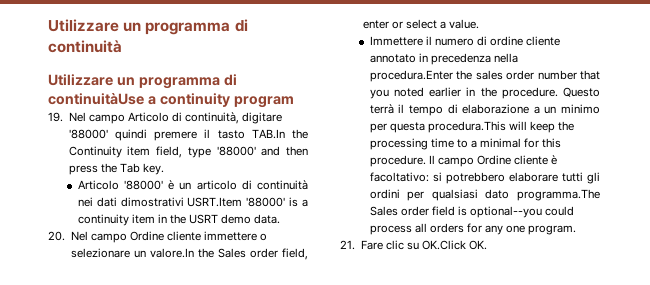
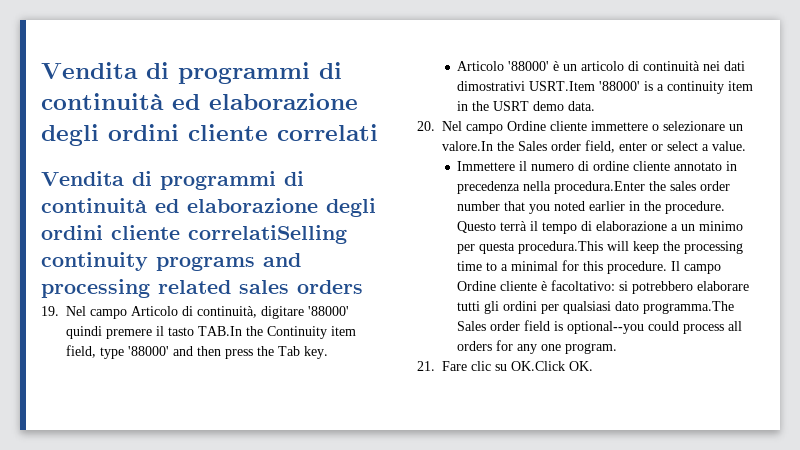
- Utilizzare un programma di continuità
- Utilizzare un programma di continuitàUse a continuity program
+ Vendita di programmi di continuità ed elaborazione degli ordini cliente correlati
+ Vendita di programmi di continuità ed elaborazione degli ordini cliente correlatiSelling continuity programs and processing related sales orders

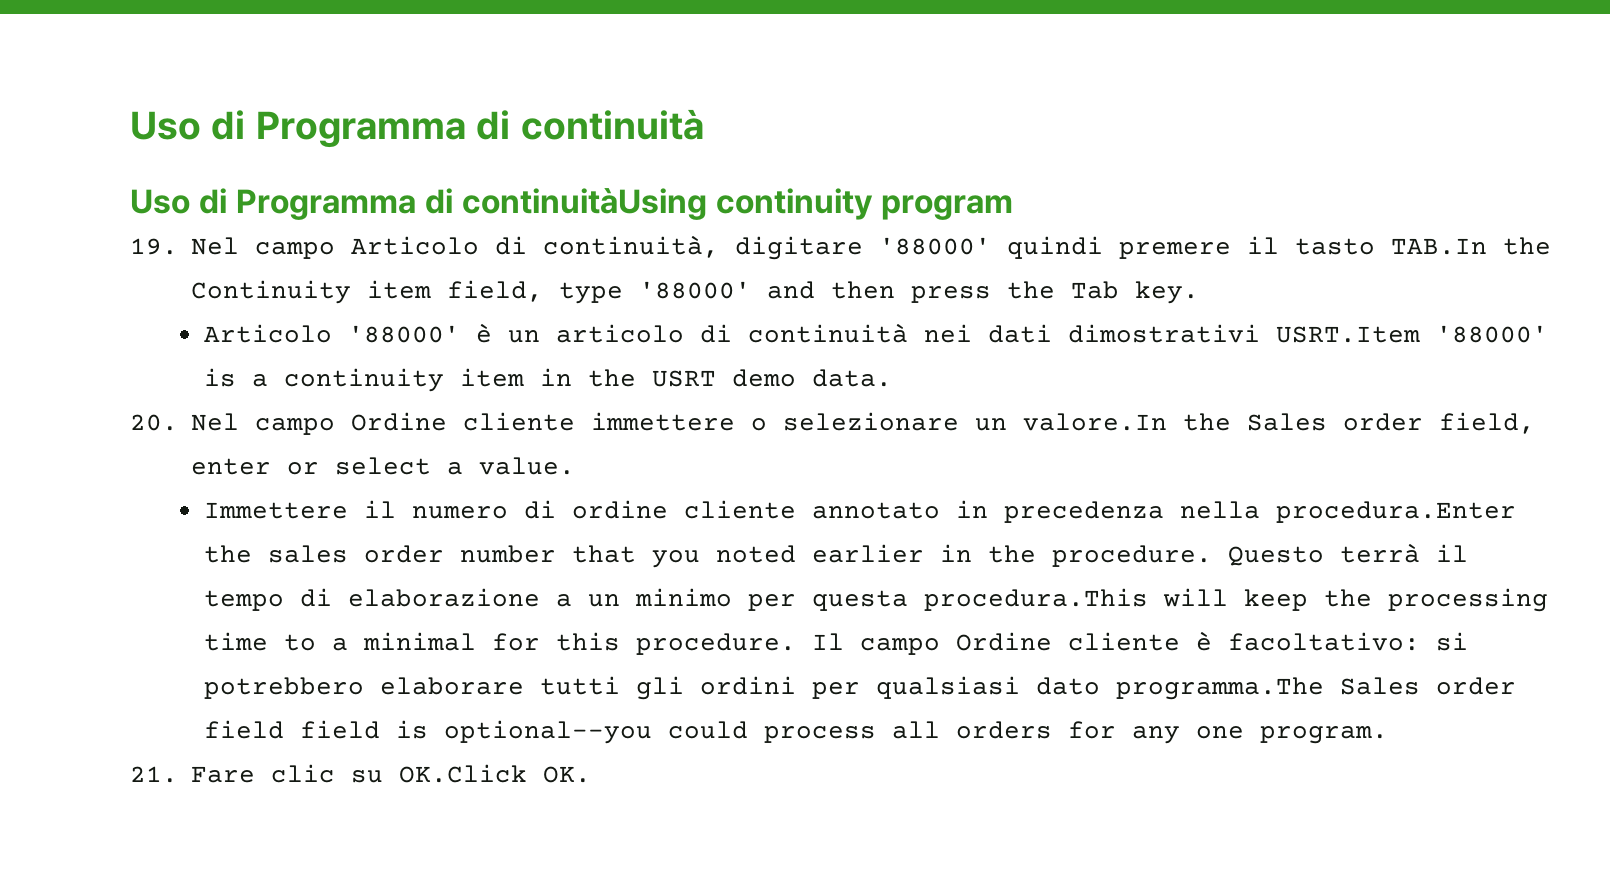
- Vendita di programmi di continuità ed elaborazione degli ordini cliente correlati
- Vendita di programmi di continuità ed elaborazione degli ordini cliente correlatiSelling continuity programs and processing related sales orders
+ Uso di Programma di continuità
+ Uso di Programma di continuitàUsing continuity program
- Il campo Ordine cliente è facoltativo: si potrebbero elaborare tutti gli ordini per qualsiasi dato programma.The Sales order field is optional--you could process all orders for any one program.
+ Il campo Ordine cliente è facoltativo: si potrebbero elaborare tutti gli ordini per qualsiasi dato programma.The Sales order field field is optional--you could process all orders for any one program.

